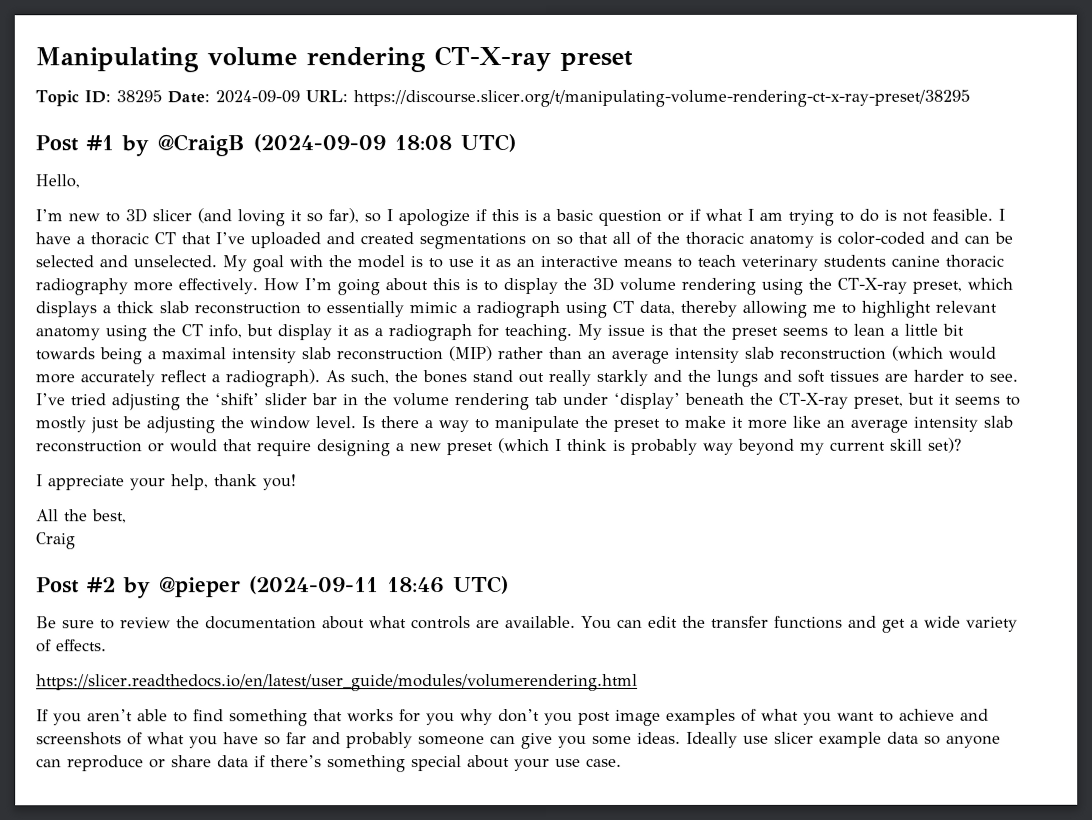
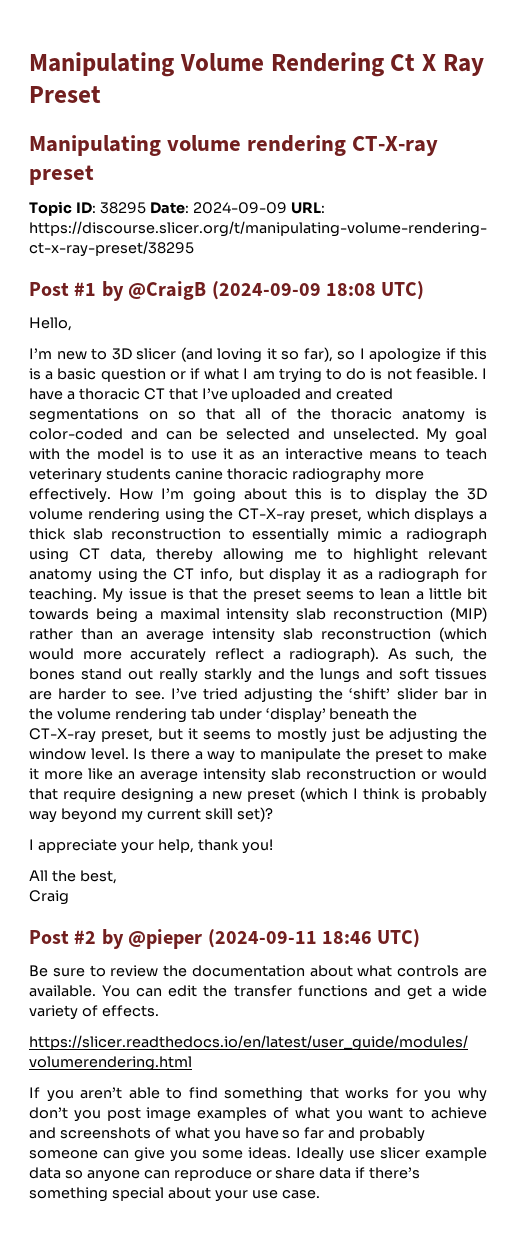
+ Manipulating Volume Rendering Ct X Ray Preset

